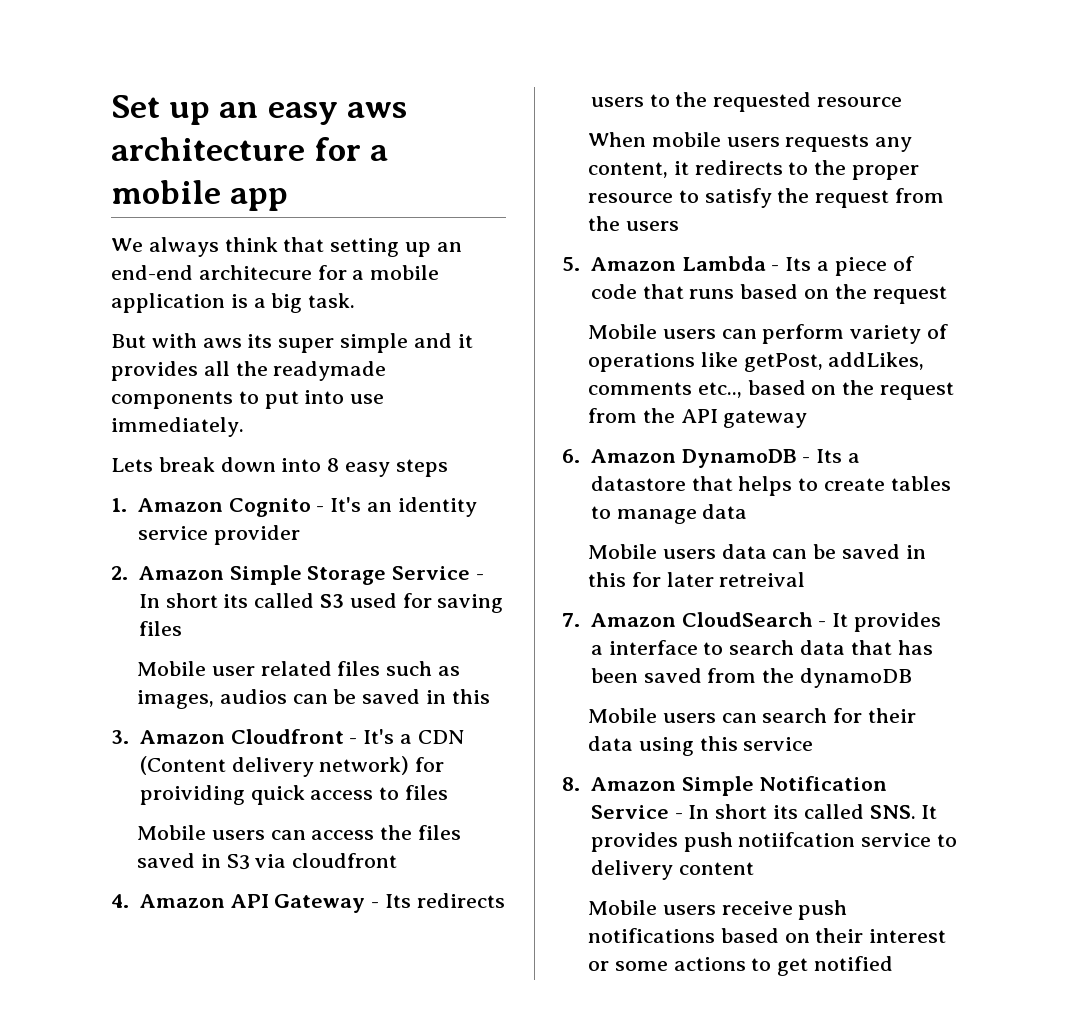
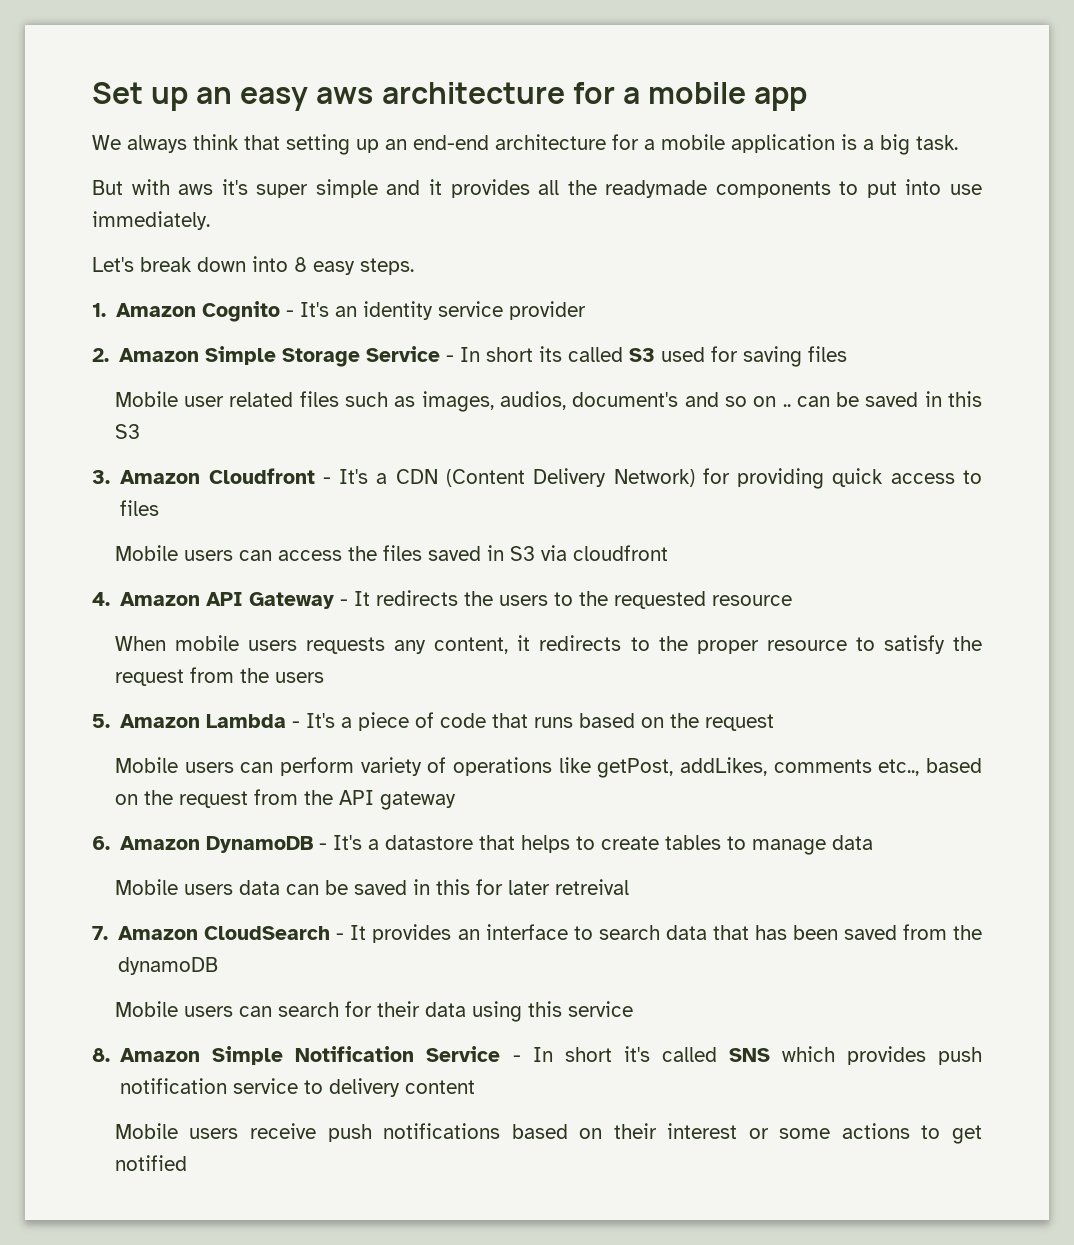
- We always think that setting up an end-end architecure for a mobile application is a big task.
+ We always think that setting up an end-end architecture for a mobile application is a big task.
- But with aws its super simple and it provides all the readymade components to put into use immediately.
+ But with aws it's super simple and it provides all the readymade components to put into use immediately.
- Lets break down into 8 easy steps
+ Let's break down into 8 easy steps.
- Mobile user related files such as images, audios can be saved in this
+ Mobile user related files such as images, audios, document's and so on .. can be saved in this S3
- 3. Amazon Cloudfront - It's a CDN (Content delivery network) for proividing quick access to files
+ 3. Amazon Cloudfront - It's a CDN (Content Delivery Network) for providing quick access to files
- 4. Amazon API Gateway - Its redirects users to the requested resource
+ 4. Amazon API Gateway - It redirects the users to the requested resource
- 5. Amazon Lambda - Its a piece of code that runs based on the request
+ 5. Amazon Lambda - It's a piece of code that runs based on the request
- 6. Amazon DynamoDB - Its a datastore that helps to create tables to manage data
+ 6. Amazon DynamoDB - It's a datastore that helps to create tables to manage data
- 7. Amazon CloudSearch - It provides a interface to search data that has been saved from the dynamoDB
+ 7. Amazon CloudSearch - It provides an interface to search data that has been saved from the dynamoDB
- 8. Amazon Simple Notification Service - In short its called SNS. It provides push notiifcation service to delivery content
+ 8. Amazon Simple Notification Service - In short it's called SNS which provides push notification service to delivery content

